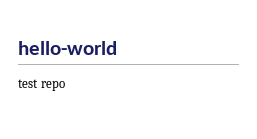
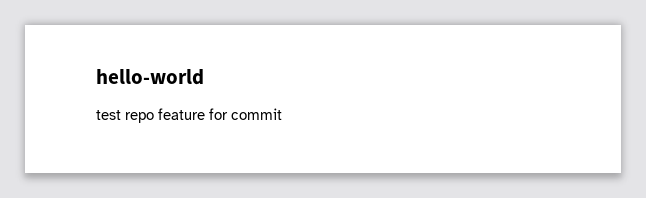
- test repo
+ test repo feature for commit

